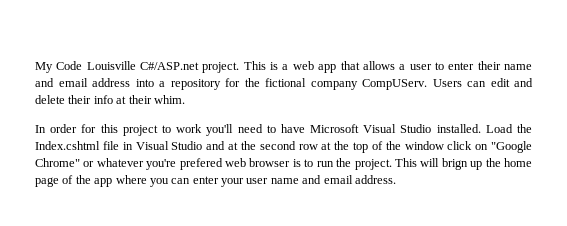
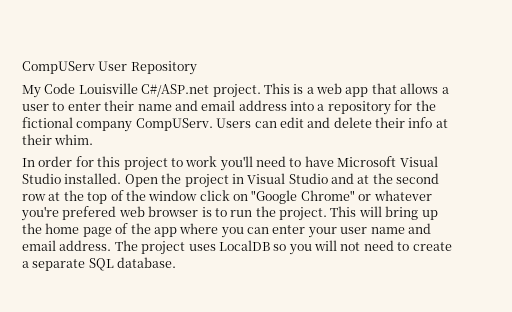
+ CompUServ User Repository
- Load the Index.cshtml file in Visual Studio and at the second row at the top of the window click on "Google Chrome" or whatever you're prefered web browser is to run the project.
+ Open the project in Visual Studio and at the second row at the top of the window click on "Google Chrome" or whatever you're prefered web browser is to run the project.
- This will brign up the home page of the app where you can enter your user name and email address.
+ This will bring up the home page of the app where you can enter your user name and email address.
+ The project uses LocalDB so you will not need to create a separate SQL database.

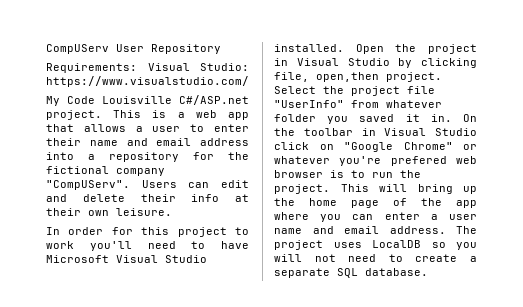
+ Requirements: Visual Studio: https://www.visualstudio.com/
- This is a web app that allows a user to enter their name and email address into a repository for the fictional company CompUServ.
+ This is a web app that allows a user to enter their name and email address into a repository for the fictional company "CompUServ".
- Users can edit and delete their info at their whim.
+ Users can edit and delete their info at their own leisure.
- Open the project in Visual Studio and at the second row at the top of the window click on "Google Chrome" or whatever you're prefered web browser is to run the project.
+ Open the project in Visual Studio by clicking file, open,then project. Select the project file "UserInfo" from whatever folder you saved it in. On the toolbar in Visual Studio click on "Google Chrome" or whatever you're prefered web browser is to run the project.
- This will bring up the home page of the app where you can enter your user name and email address.
+ This will bring up the home page of the app where you can enter a user name and email address.

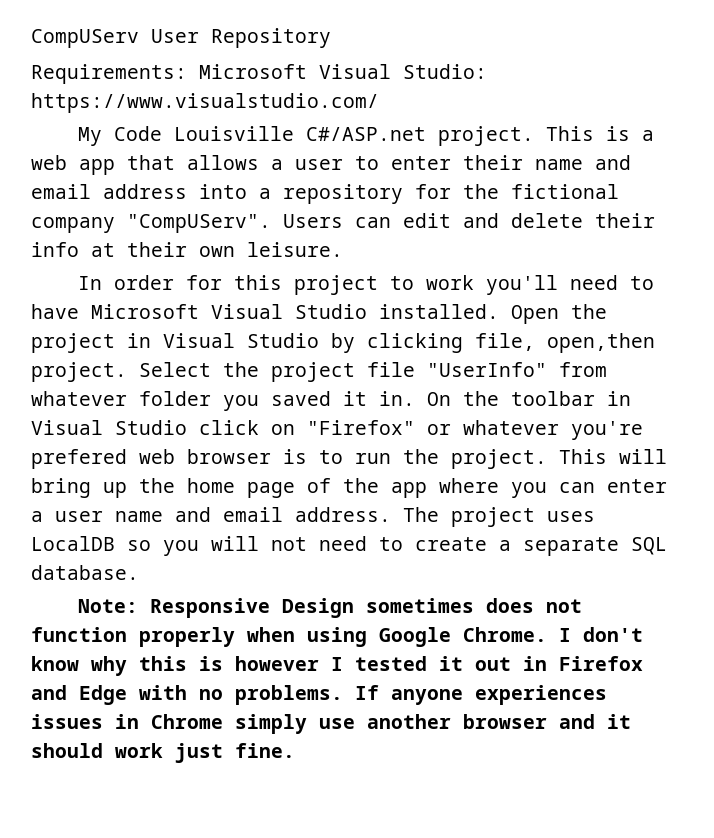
- Requirements: Visual Studio: https://www.visualstudio.com/
+ Requirements: Microsoft Visual Studio: https://www.visualstudio.com/
- On the toolbar in Visual Studio click on "Google Chrome" or whatever you're prefered web browser is to run the project.
+ On the toolbar in Visual Studio click on "Firefox" or whatever you're prefered web browser is to run the project.
+ Note: Responsive Design sometimes does not function properly when using Google Chrome. I don't know why this is however I tested it out in Firefox and Edge with no problems. If anyone experiences issues in Chrome simply use another browser and it should work just fine.

